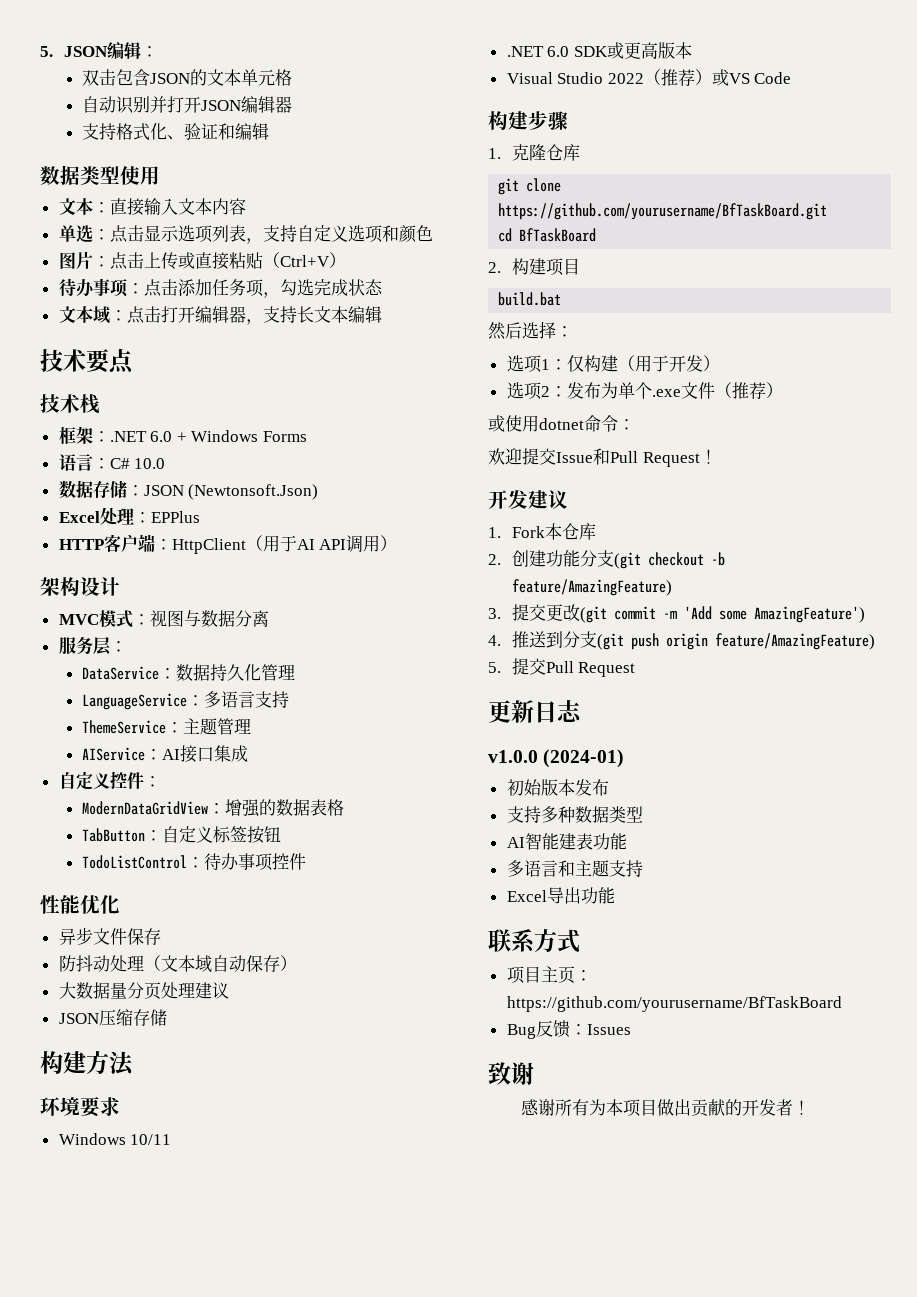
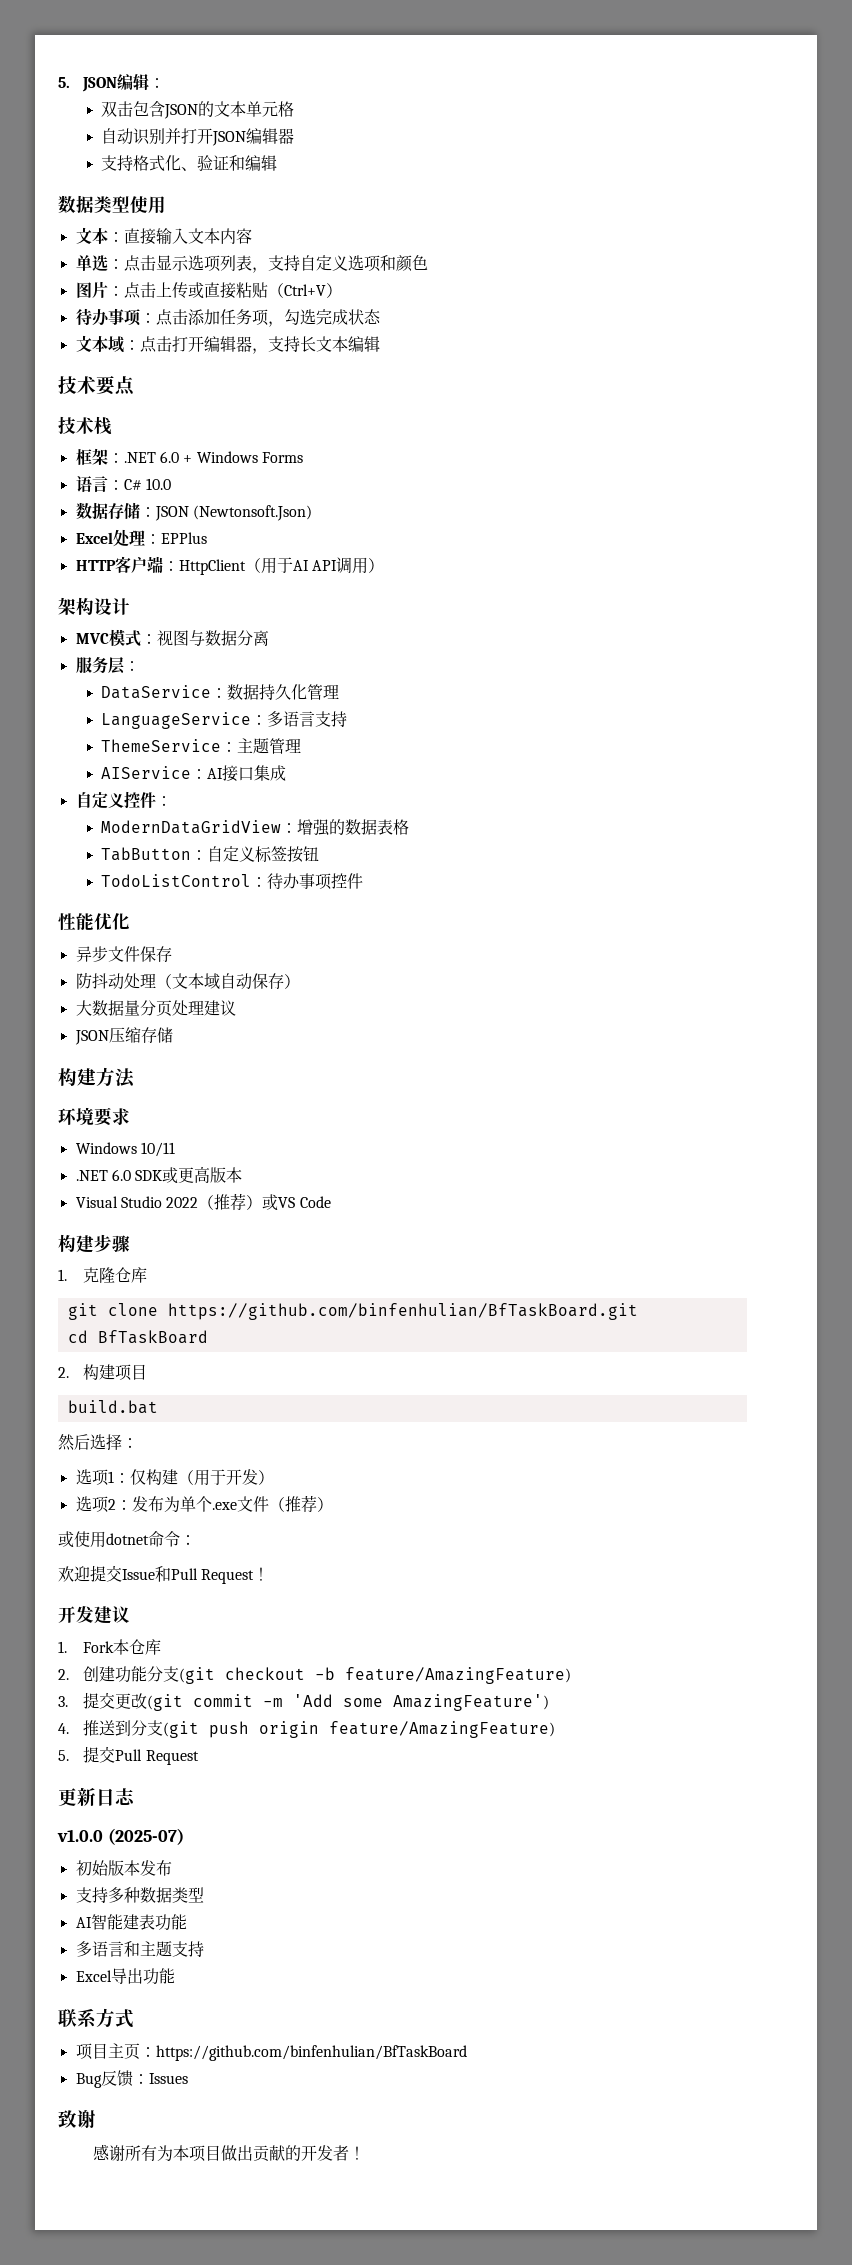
- git clone https://github.com/yourusername/BfTaskBoard.git
+ git clone https://github.com/binfenhulian/BfTaskBoard.git
- v1.0.0 (2024-01)
+ v1.0.0 (2025-07)
- 项目主页：https://github.com/yourusername/BfTaskBoard
+ 项目主页：https://github.com/binfenhulian/BfTaskBoard

